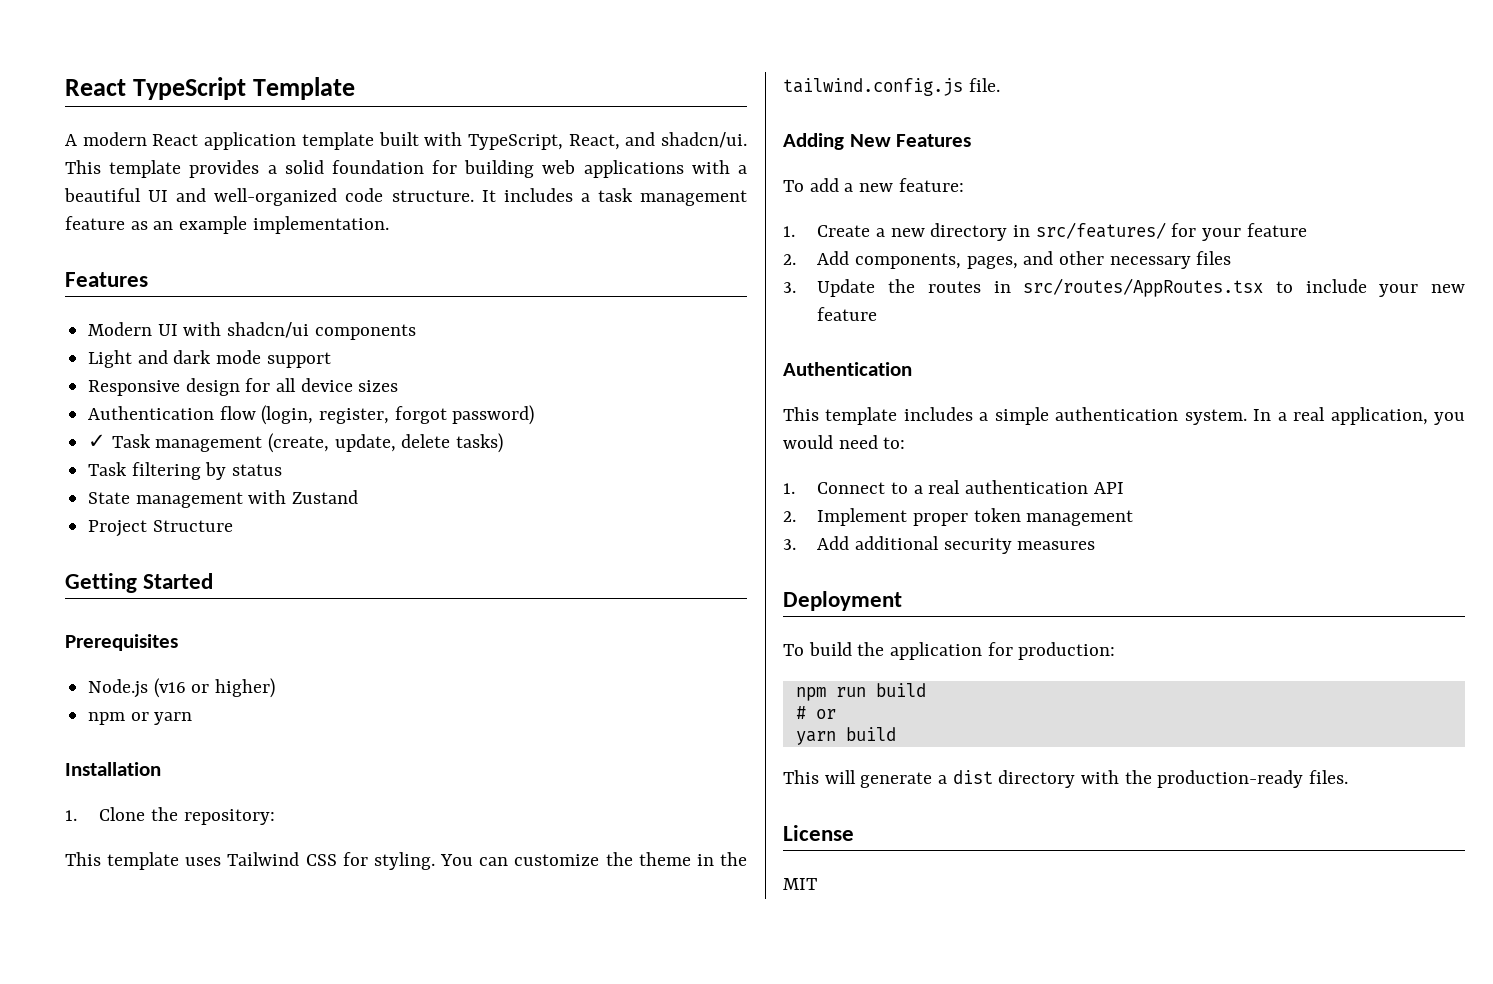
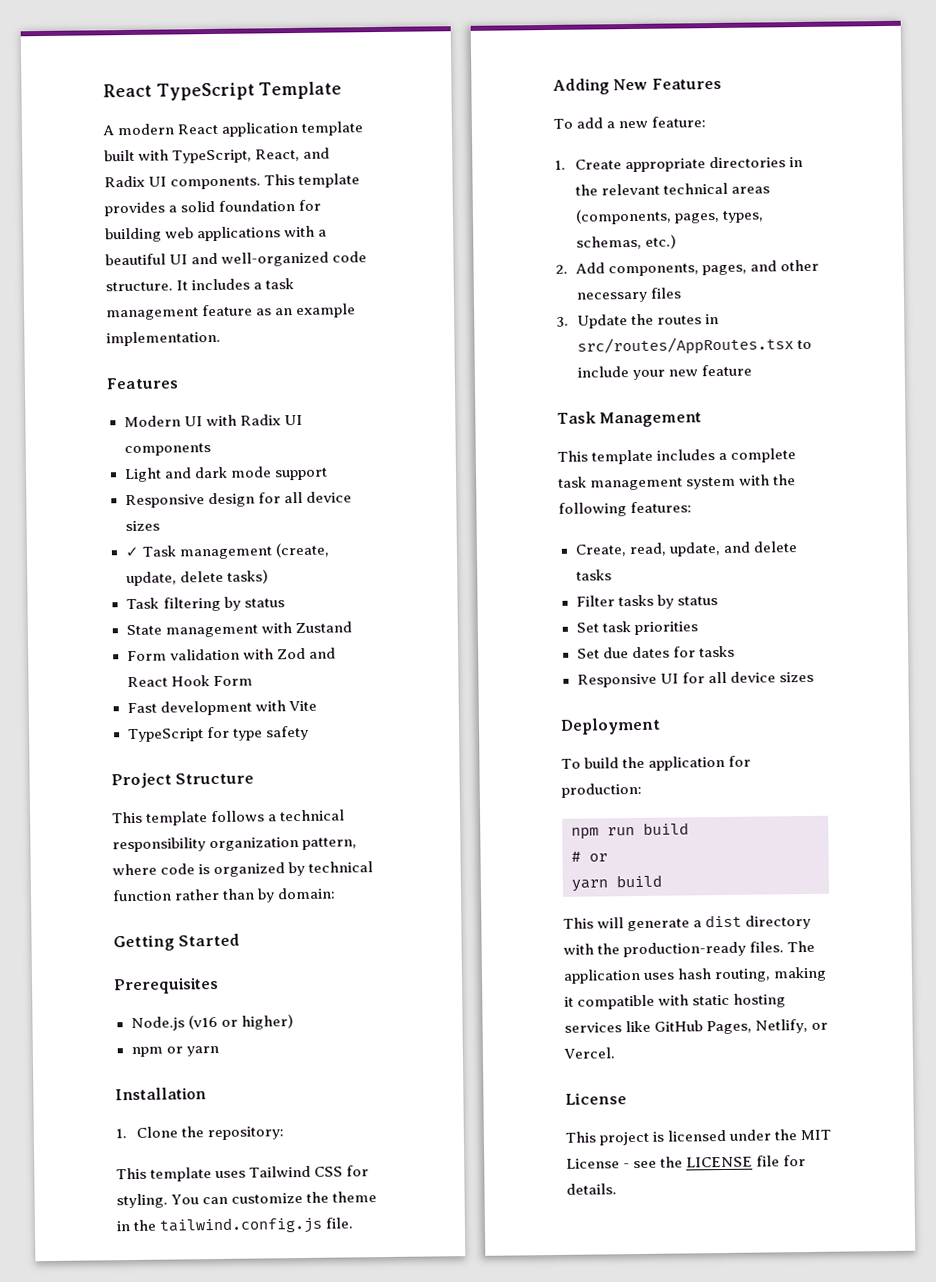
- A modern React application template built with TypeScript, React, and shadcn/ui.
+ A modern React application template built with TypeScript, React, and Radix UI components.
- Modern UI with shadcn/ui components
+ Modern UI with Radix UI components
- Authentication flow (login, register, forgot password)
+ Form validation with Zod and React Hook Form
+ Fast development with Vite
+ TypeScript for type safety
  Project Structure
+ This template follows a technical responsibility organization pattern, where code is organized by technical function rather than by domain:
- 1. Create a new directory in src/features/ for your feature
+ 1. Create appropriate directories in the relevant technical areas (components, pages, types, schemas, etc.)
  3. Update the routes in src/routes/AppRoutes.tsx to include your new feature
- Authentication
+ Task Management
- This template includes a simple authentication system. In a real application, you would need to:
- 1. Connect to a real authentication API
- 2. Implement proper token management
- 3. Add additional security measures
+ This template includes a complete task management system with the following features:
+ Create, read, update, and delete tasks
+ Filter tasks by status
+ Set task priorities
+ Set due dates for tasks
+ Responsive UI for all device sizes
- This will generate a dist directory with the production-ready files.
+ This will generate a dist directory with the production-ready files. The application uses hash routing, making it compatible with static hosting services like GitHub Pages, Netlify, or Vercel.
  License
- MIT
+ This project is licensed under the MIT License - see the LICENSE file for details.

